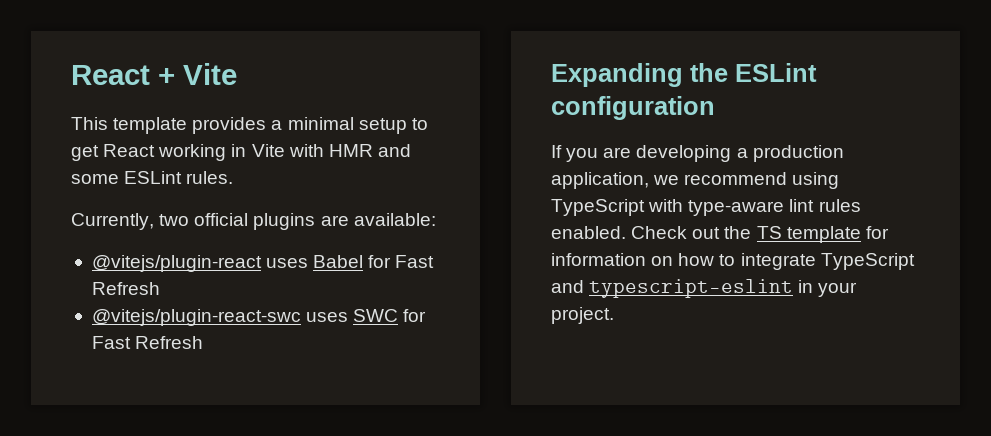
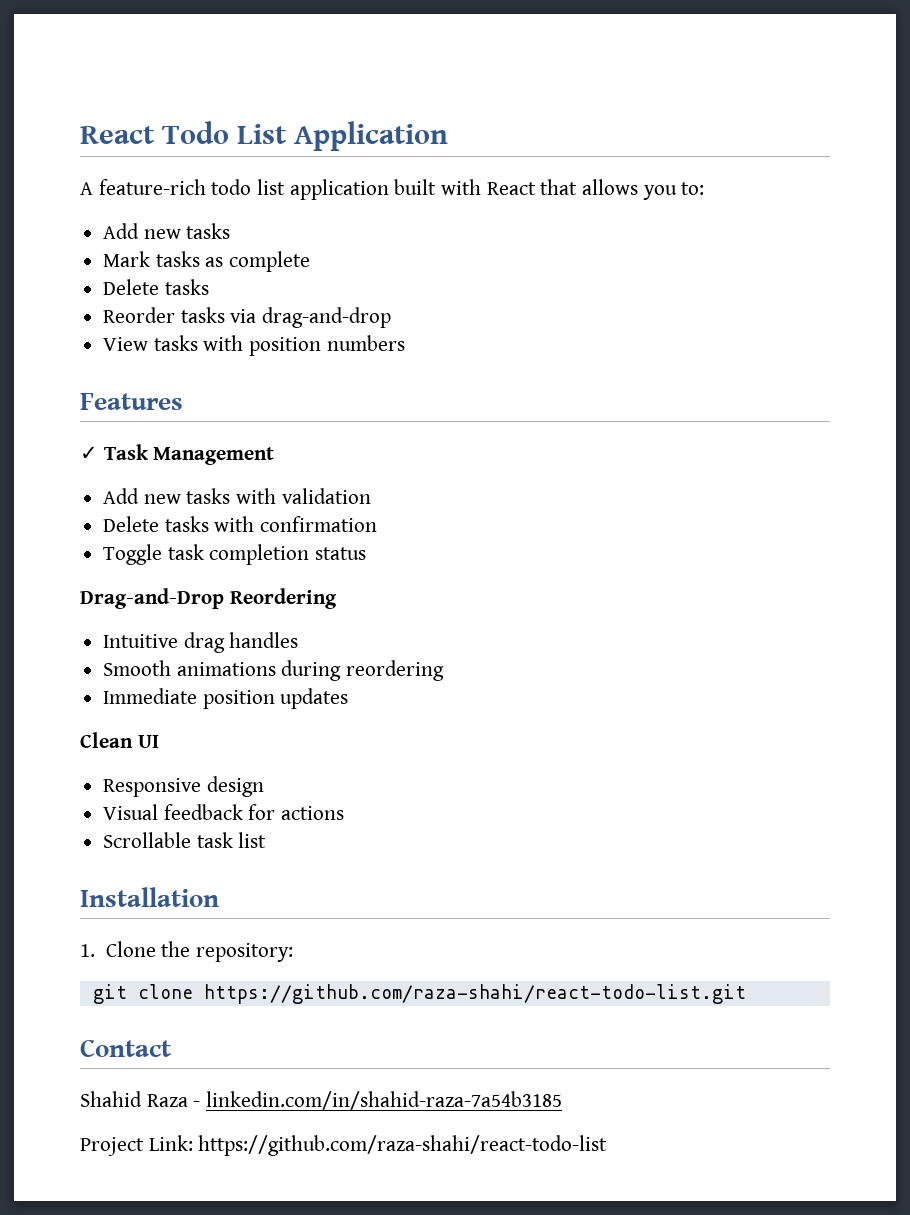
- React + Vite
- This template provides a minimal setup to get React working in Vite with HMR and some ESLint rules.
- Currently, two official plugins are available:
- @vitejs/plugin-react uses Babel for Fast Refresh
- @vitejs/plugin-react-swc uses SWC for Fast Refresh
- Expanding the ESLint configuration
- If you are developing a production application, we recommend using TypeScript with type-aware lint rules enabled. Check out the TS template for information on how to integrate TypeScript and typescript-eslint in your project.
+ React Todo List Application
+ A feature-rich todo list application built with React that allows you to:
+ Add new tasks
+ Mark tasks as complete
+ Delete tasks
+ Reorder tasks via drag-and-drop
+ View tasks with position numbers
+ Features
+ ✓ Task Management
+ Add new tasks with validation
+ Delete tasks with confirmation
+ Toggle task completion status
+ Drag-and-Drop Reordering
+ Intuitive drag handles
+ Smooth animations during reordering
+ Immediate position updates
+ Clean UI
+ Responsive design
+ Visual feedback for actions
+ Scrollable task list
+ Installation
+ 1. Clone the repository:
+ git clone https://github.com/raza-shahi/react-todo-list.git
+ Contact
+ Shahid Raza - linkedin.com/in/shahid-raza-7a54b3185
+ Project Link: https://github.com/raza-shahi/react-todo-list

